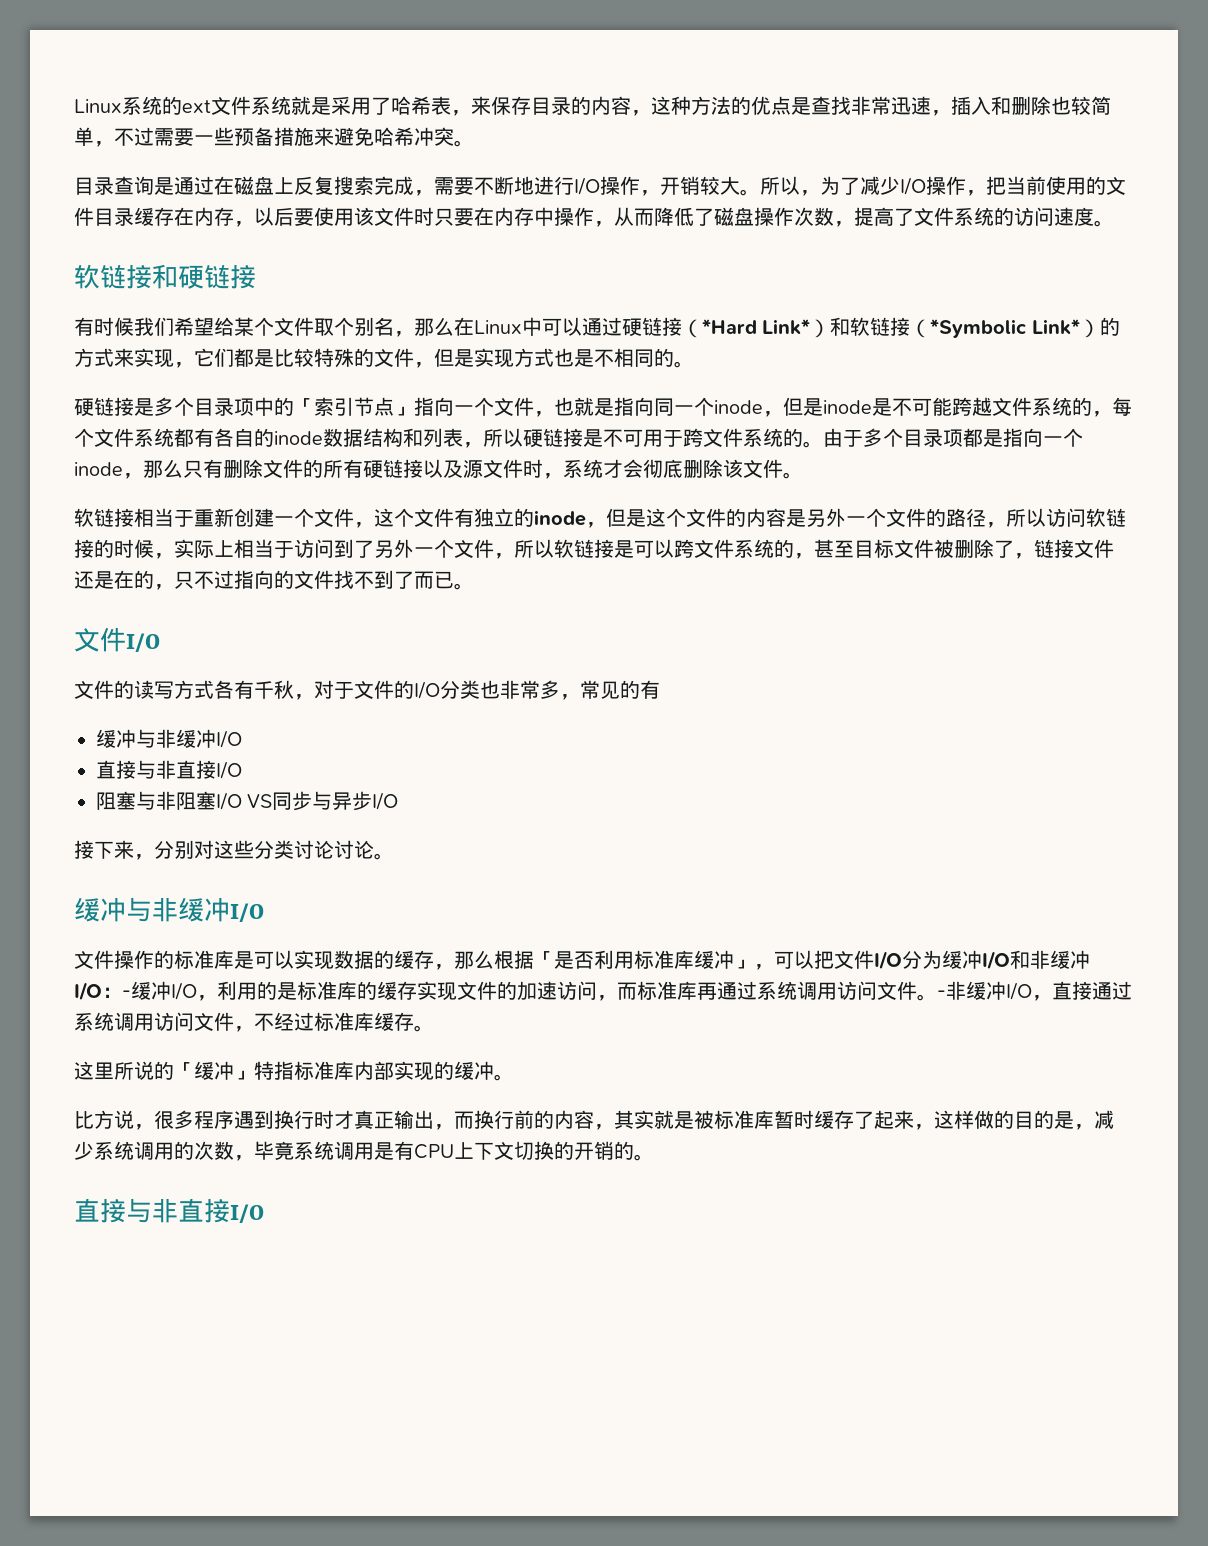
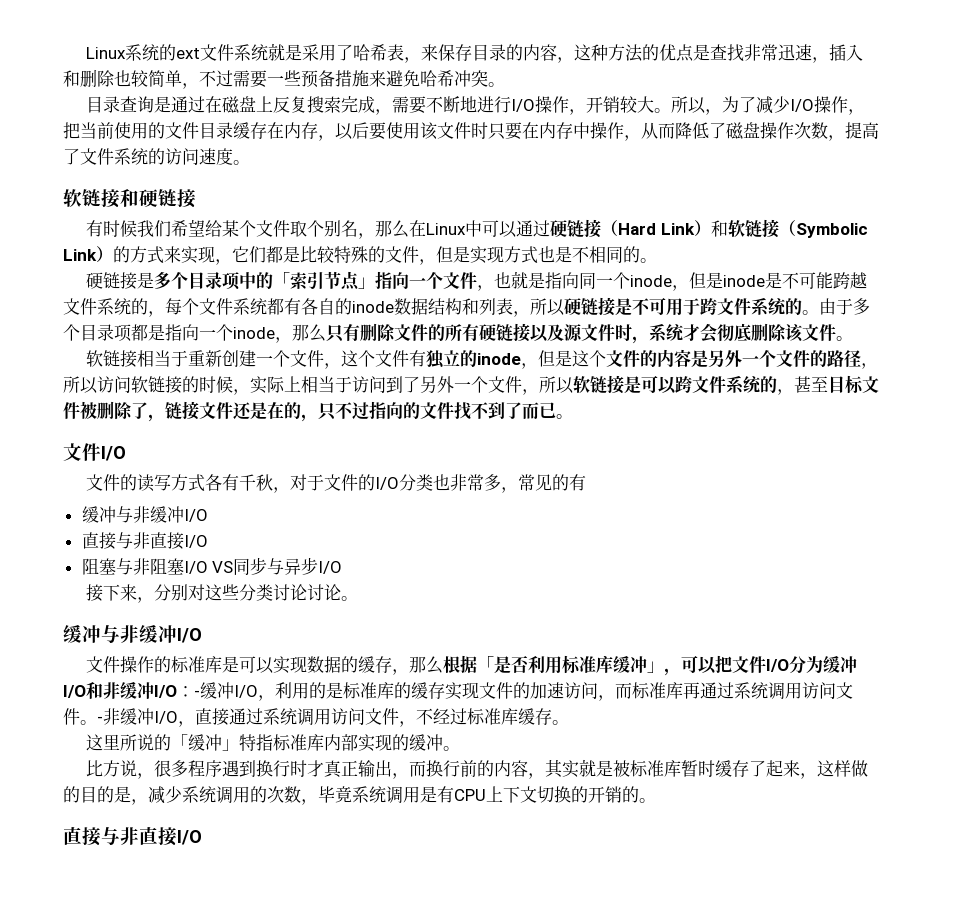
- 有时候我们希望给某个文件取个别名，那么在Linux中可以通过硬链接（*Hard Link*）和软链接（*Symbolic Link*）的方式来实现，它们都是比较特殊的文件，但是实现方式也是不相同的。
+ 有时候我们希望给某个文件取个别名，那么在Linux中可以通过硬链接（Hard Link）和软链接（Symbolic Link）的方式来实现，它们都是比较特殊的文件，但是实现方式也是不相同的。

